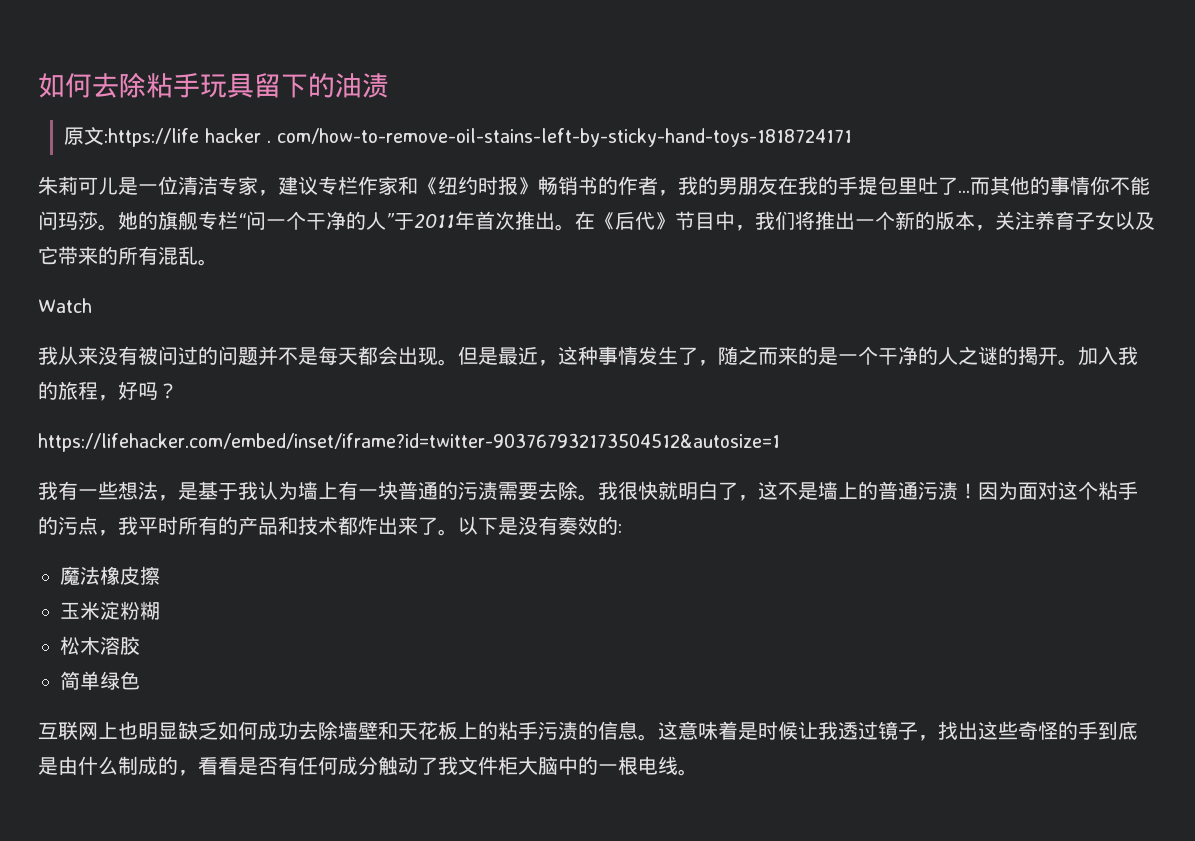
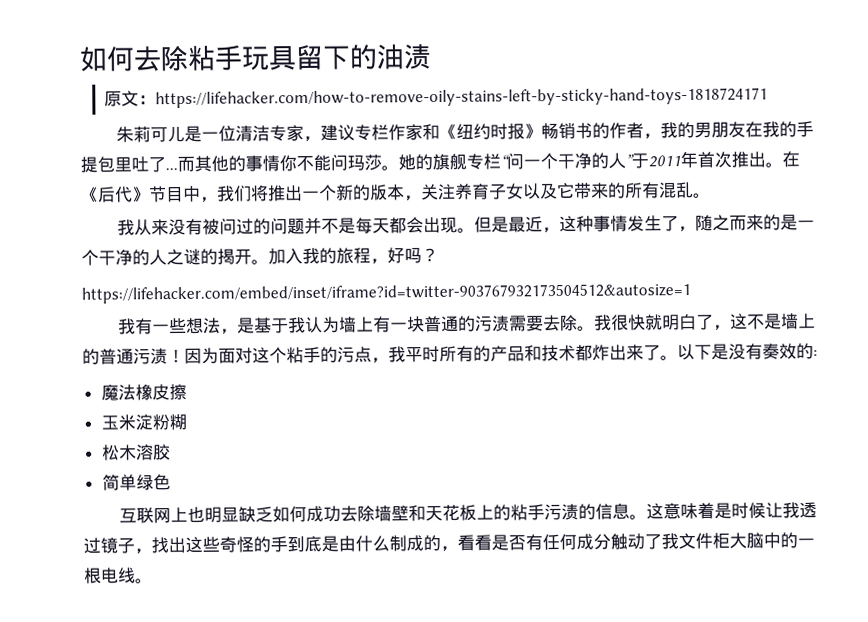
- 原文:https://life hacker . com/how-to-remove-oil-stains-left-by-sticky-hand-toys-1818724171
+ 原文：https://lifehacker.com/how-to-remove-oily-stains-left-by-sticky-hand-toys-1818724171
- Watch

